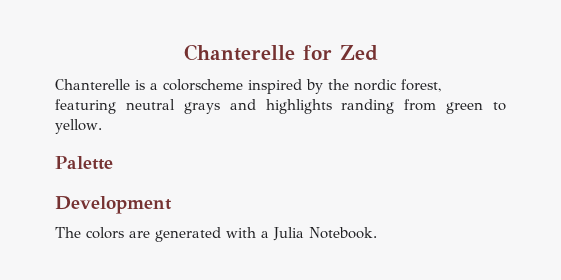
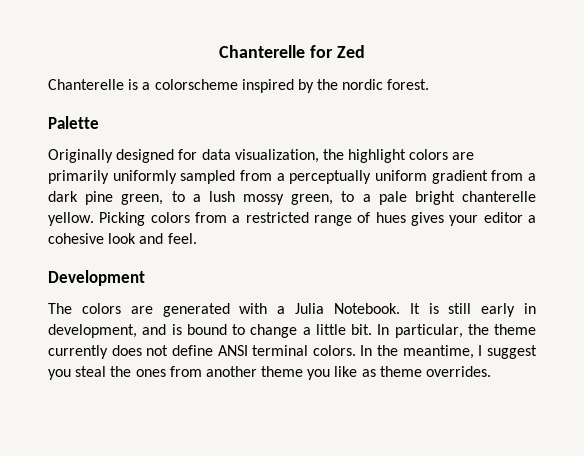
- Chanterelle is a colorscheme inspired by the nordic forest, featuring neutral grays and highlights randing from green to yellow.
+ Chanterelle is a colorscheme inspired by the nordic forest.
  Palette
+ Originally designed for data visualization, the highlight colors are primarily uniformly sampled from a perceptually uniform gradient from a dark pine green, to a lush mossy green, to a pale bright chanterelle yellow. Picking colors from a restricted range of hues gives your editor a cohesive look and feel.
+ It is still early in development, and is bound to change a little bit. In particular, the theme currently does not define ANSI terminal colors. In the meantime, I suggest you steal the ones from another theme you like as theme overrides.

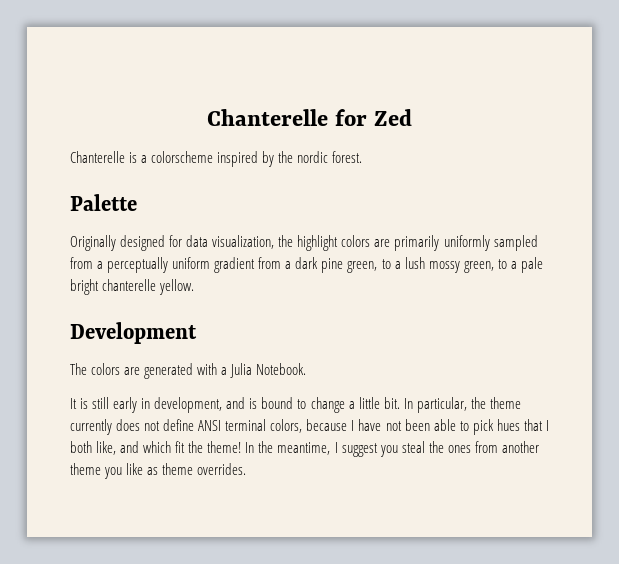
- Picking colors from a restricted range of hues gives your editor a cohesive look and feel.
- The colors are generated with a Julia Notebook. It is still early in development, and is bound to change a little bit.
+ The colors are generated with a Julia Notebook.
+ It is still early in development, and is bound to change a little bit.
- In particular, the theme currently does not define ANSI terminal colors.
+ In particular, the theme currently does not define ANSI terminal colors, because I have not been able to pick hues that I both like, and which fit the theme!

